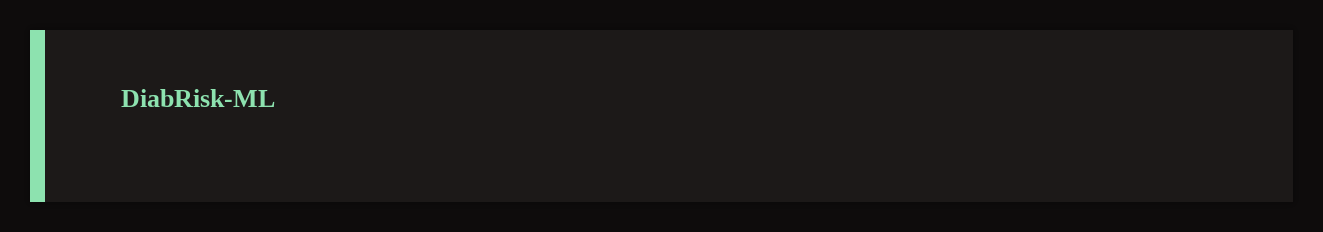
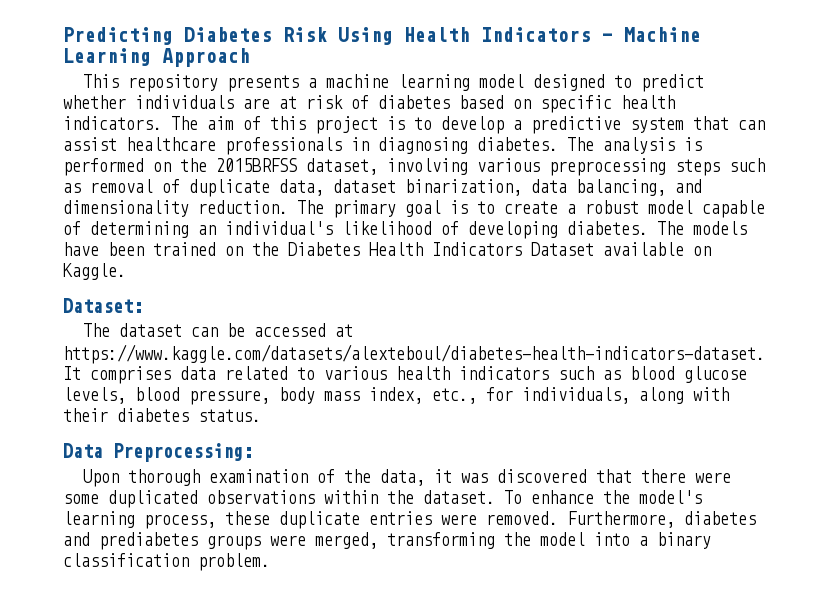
- DiabRisk-ML
+ Predicting Diabetes Risk Using Health Indicators - Machine Learning Approach
+ This repository presents a machine learning model designed to predict whether individuals are at risk of diabetes based on specific health indicators. The aim of this project is to develop a predictive system that can assist healthcare professionals in diagnosing diabetes. The analysis is performed on the 2015BRFSS dataset, involving various preprocessing steps such as removal of duplicate data, dataset binarization, data balancing, and dimensionality reduction. The primary goal is to create a robust model capable of determining an individual's likelihood of developing diabetes. The models have been trained on the Diabetes Health Indicators Dataset available on Kaggle.
+ Dataset:
+ The dataset can be accessed at https://www.kaggle.com/datasets/alexteboul/diabetes-health-indicators-dataset. It comprises data related to various health indicators such as blood glucose levels, blood pressure, body mass index, etc., for individuals, along with their diabetes status.
+ Data Preprocessing:
+ Upon thorough examination of the data, it was discovered that there were some duplicated observations within the dataset. To enhance the model's learning process, these duplicate entries were removed. Furthermore, diabetes and prediabetes groups were merged, transforming the model into a binary classification problem.

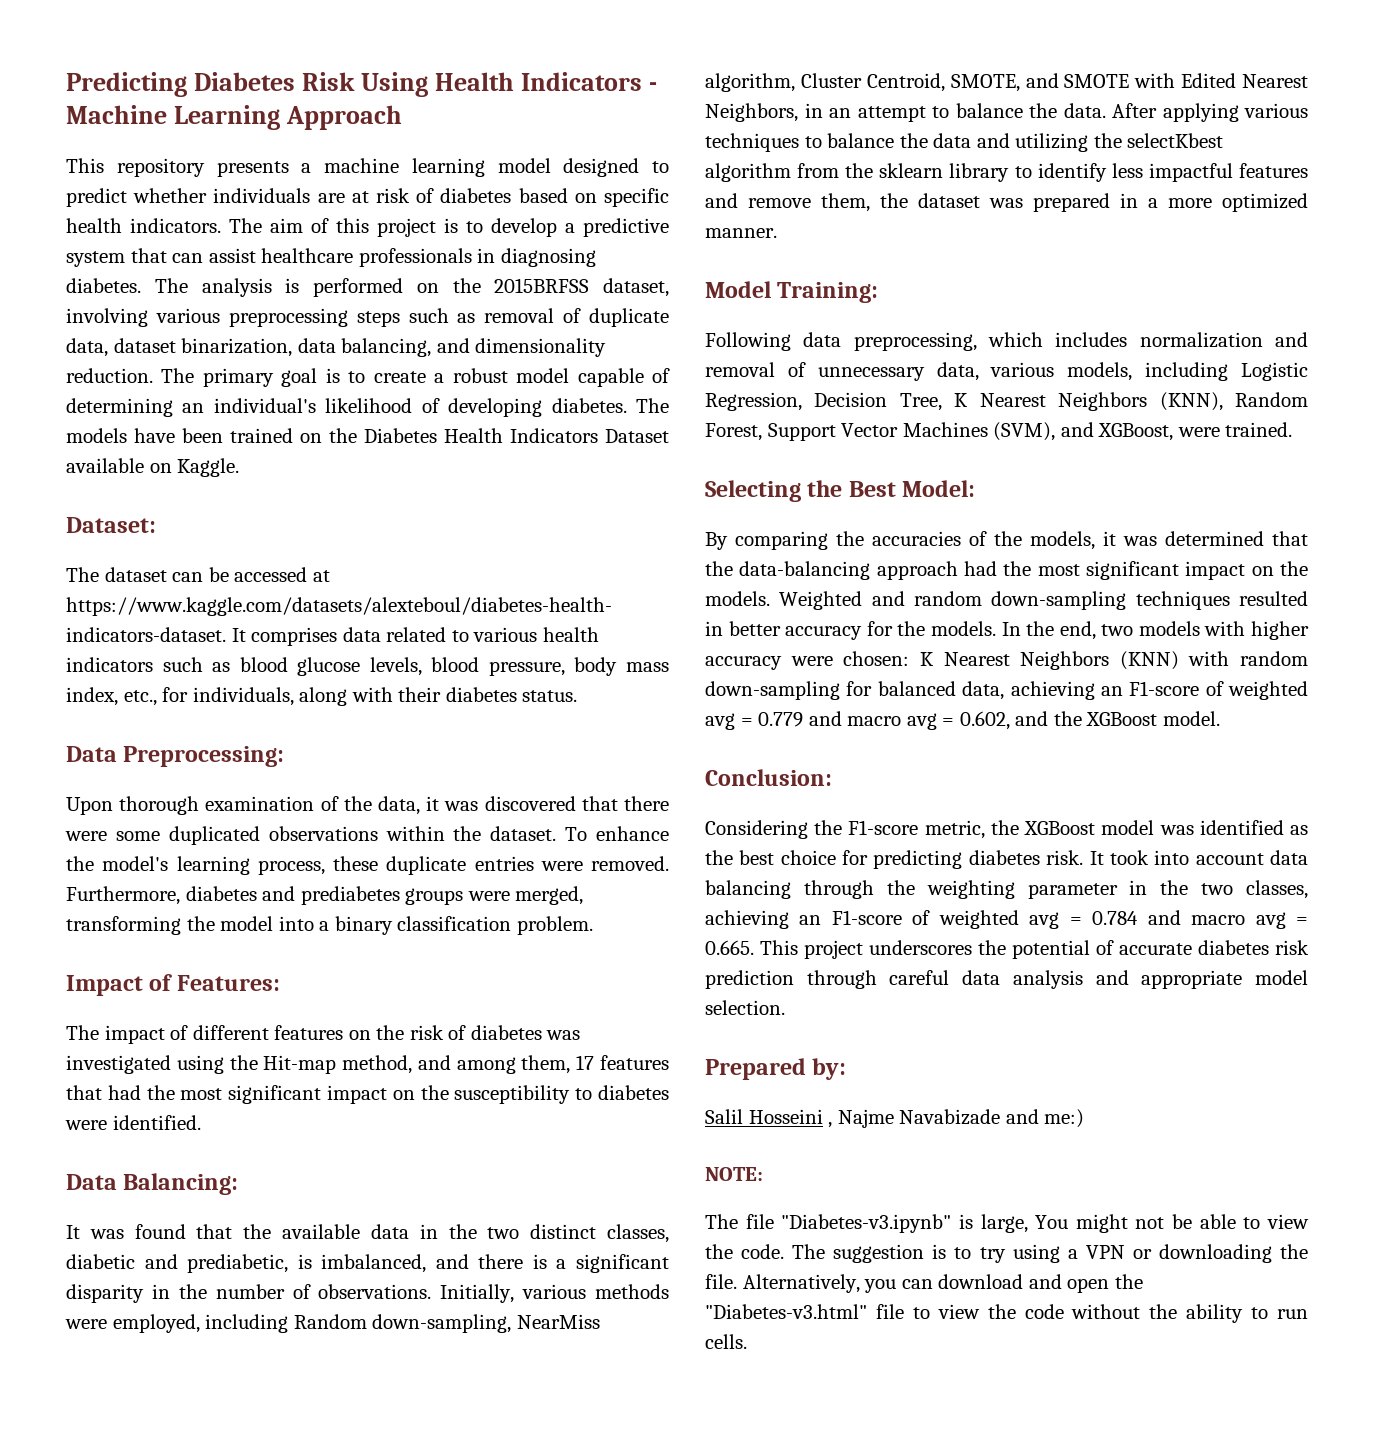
+ Impact of Features:
+ The impact of different features on the risk of diabetes was investigated using the Hit-map method, and among them, 17 features that had the most significant impact on the susceptibility to diabetes were identified.
+ Data Balancing:
+ It was found that the available data in the two distinct classes, diabetic and prediabetic, is imbalanced, and there is a significant disparity in the number of observations. Initially, various methods were employed, including Random down-sampling, NearMiss algorithm, Cluster Centroid, SMOTE, and SMOTE with Edited Nearest Neighbors, in an attempt to balance the data. After applying various techniques to balance the data and utilizing the selectKbest algorithm from the sklearn library to identify less impactful features and remove them, the dataset was prepared in a more optimized manner.
+ Model Training:
+ Following data preprocessing, which includes normalization and removal of unnecessary data, various models, including Logistic Regression, Decision Tree, K Nearest Neighbors (KNN), Random Forest, Support Vector Machines (SVM), and XGBoost, were trained.
+ Selecting the Best Model:
+ By comparing the accuracies of the models, it was determined that the data-balancing approach had the most significant impact on the models. Weighted and random down-sampling techniques resulted in better accuracy for the models. In the end, two models with higher accuracy were chosen: K Nearest Neighbors (KNN) with random down-sampling for balanced data, achieving an F1-score of weighted avg = 0.779 and macro avg = 0.602, and the XGBoost model.
+ Conclusion:
+ Considering the F1-score metric, the XGBoost model was identified as the best choice for predicting diabetes risk. It took into account data balancing through the weighting parameter in the two classes, achieving an F1-score of weighted avg = 0.784 and macro avg = 0.665. This project underscores the potential of accurate diabetes risk prediction through careful data analysis and appropriate model selection.
+ Prepared by:
+ Salil Hosseini , Najme Navabizade and me:)
+ NOTE:
+ The file "Diabetes-v3.ipynb" is large, You might not be able to view the code. The suggestion is to try using a VPN or downloading the file. Alternatively, you can download and open the "Diabetes-v3.html" file to view the code without the ability to run cells.

